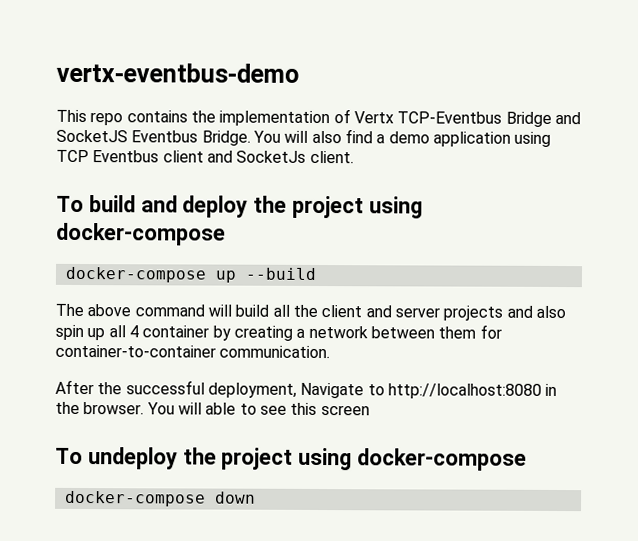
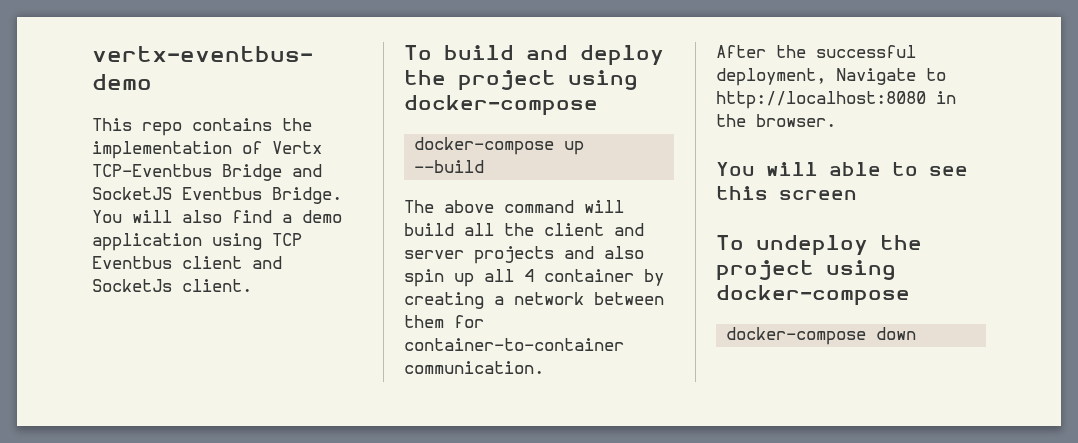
- After the successful deployment, Navigate to http://localhost:8080 in the browser. You will able to see this screen
+ After the successful deployment, Navigate to http://localhost:8080 in the browser.
+ You will able to see this screen

